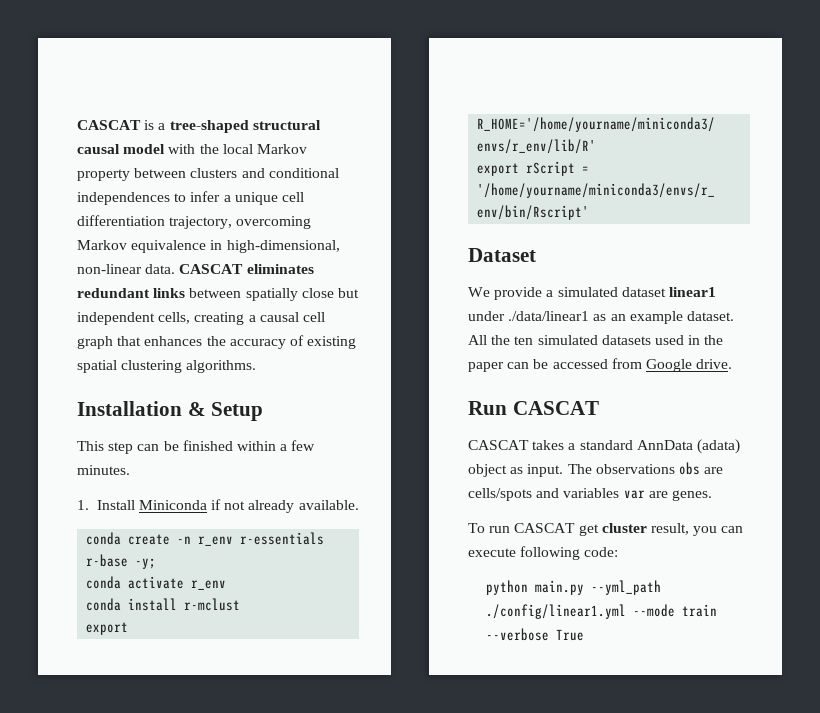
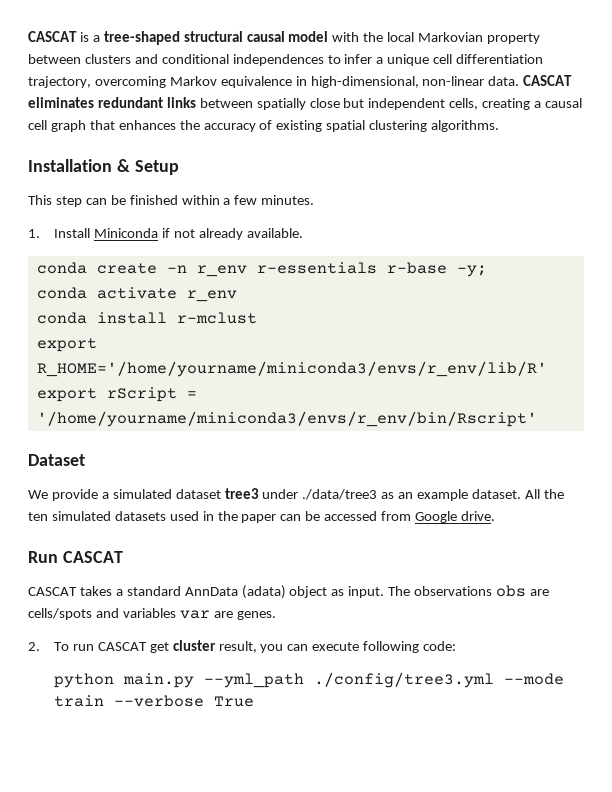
- CASCAT is a tree-shaped structural causal model with the local Markov property between clusters and conditional independences to infer a unique cell differentiation trajectory, overcoming Markov equivalence in high-dimensional, non-linear data.
+ CASCAT is a tree-shaped structural causal model with the local Markovian property between clusters and conditional independences to infer a unique cell differentiation trajectory, overcoming Markov equivalence in high-dimensional, non-linear data.
- We provide a simulated dataset linear1 under ./data/linear1 as an example dataset.
+ We provide a simulated dataset tree3 under ./data/tree3 as an example dataset.
- To run CASCAT get cluster result, you can execute following code:
+ 2. To run CASCAT get cluster result, you can execute following code:
- python main.py --yml_path ./config/linear1.yml --mode train --verbose True
+ python main.py --yml_path ./config/tree3.yml --mode train --verbose True

